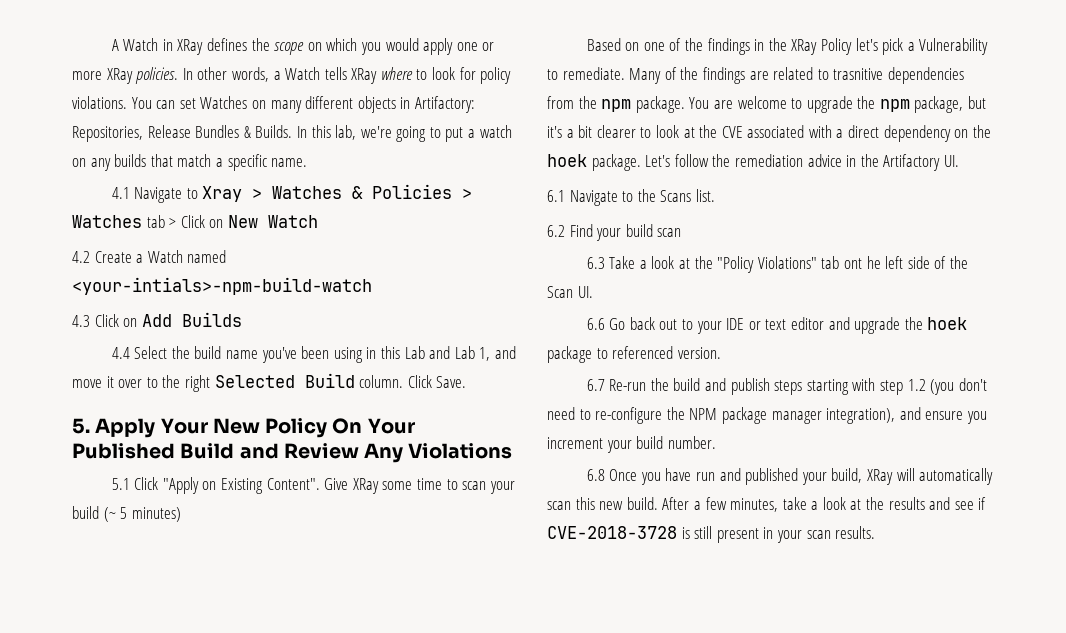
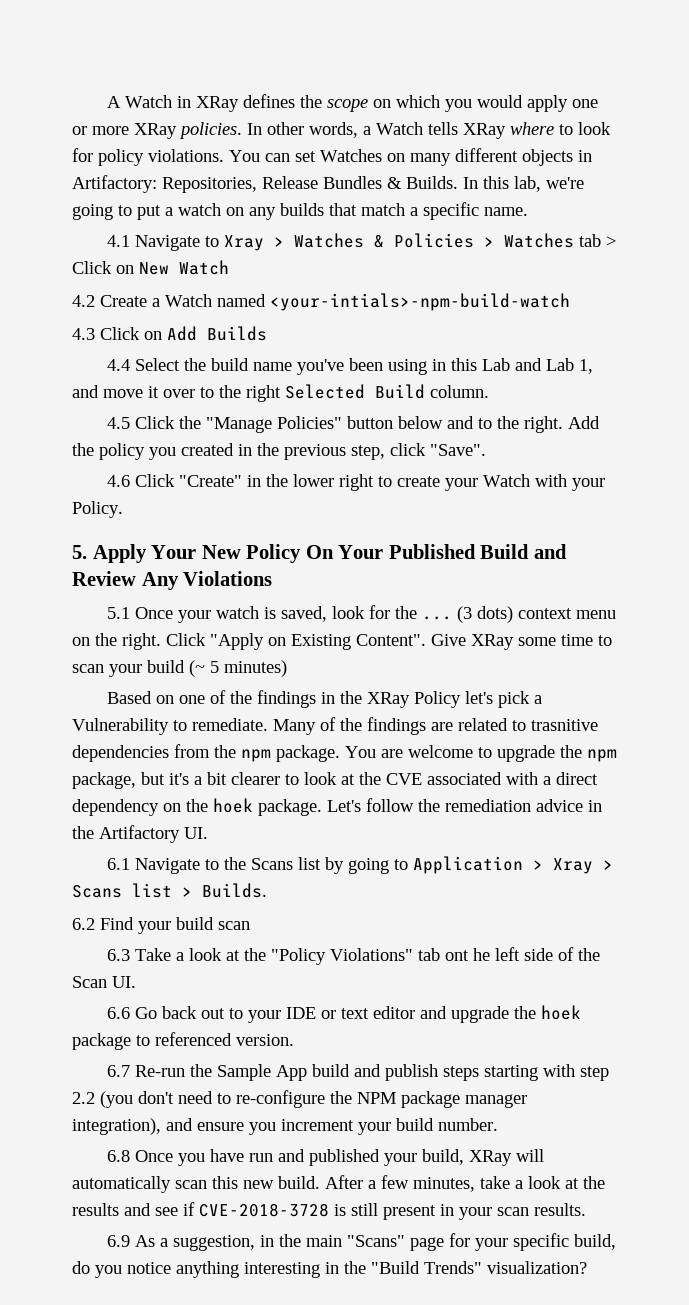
- 4.4 Select the build name you've been using in this Lab and Lab 1, and move it over to the right Selected Build column. Click Save.
+ 4.4 Select the build name you've been using in this Lab and Lab 1, and move it over to the right Selected Build column.
+ 4.5 Click the "Manage Policies" button below and to the right. Add the policy you created in the previous step, click "Save".
+ 4.6 Click "Create" in the lower right to create your Watch with your Policy.
- 5.1 Click "Apply on Existing Content".
+ 5.1 Once your watch is saved, look for the ... (3 dots) context menu on the right. Click "Apply on Existing Content".
- 6.1 Navigate to the Scans list.
+ 6.1 Navigate to the Scans list by going to Application > Xray > Scans list > Builds.
- 6.7 Re-run the build and publish steps starting with step 1.2 (you don't need to re-configure the NPM package manager integration), and ensure you increment your build number.
+ 6.7 Re-run the Sample App build and publish steps starting with step 2.2 (you don't need to re-configure the NPM package manager integration), and ensure you increment your build number.
+ 6.9 As a suggestion, in the main "Scans" page for your specific build, do you notice anything interesting in the "Build Trends" visualization?

